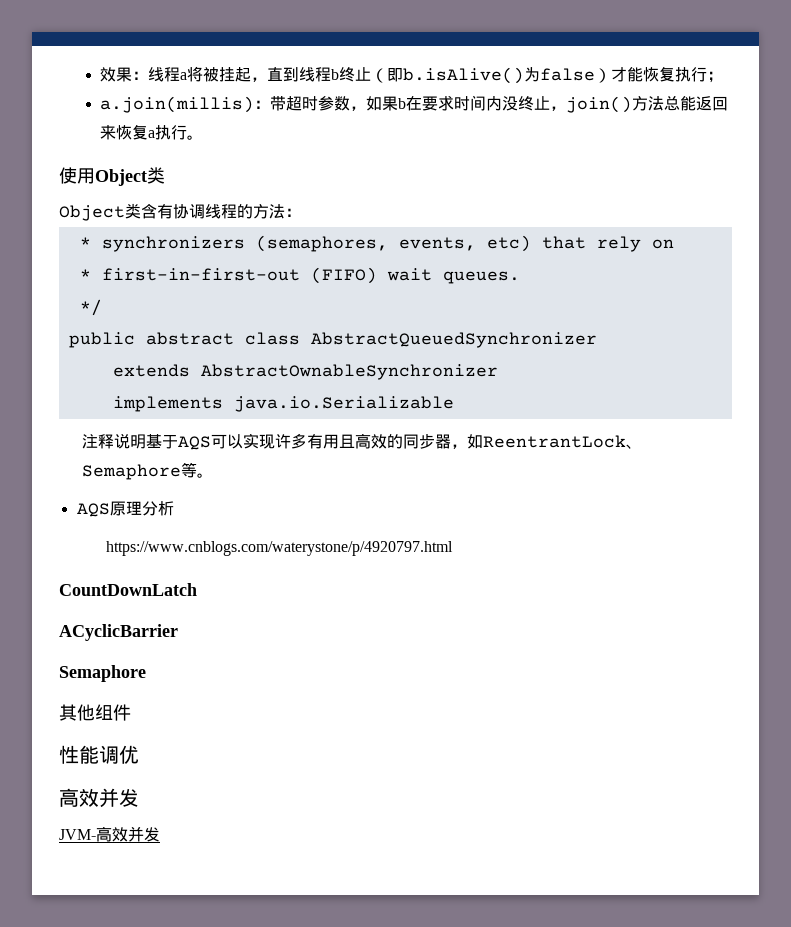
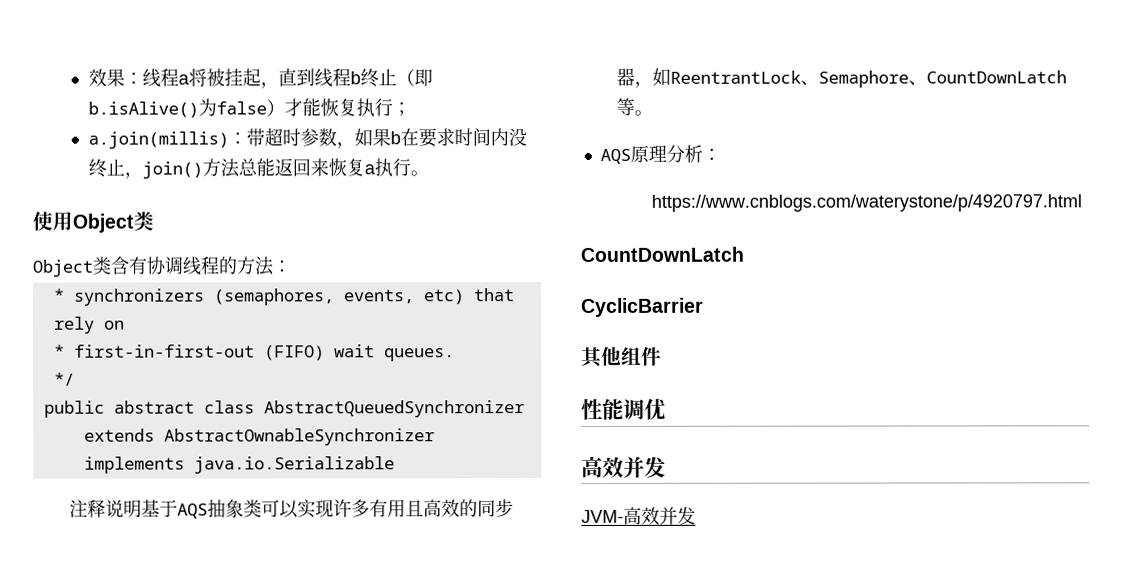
- 注释说明基于AQS可以实现许多有用且高效的同步器，如ReentrantLock、Semaphore等。
+ 注释说明基于AQS抽象类可以实现许多有用且高效的同步器，如ReentrantLock、Semaphore、CountDownLatch等。
- AQS原理分析
+ AQS原理分析：
- ACyclicBarrier
- Semaphore
+ CyclicBarrier

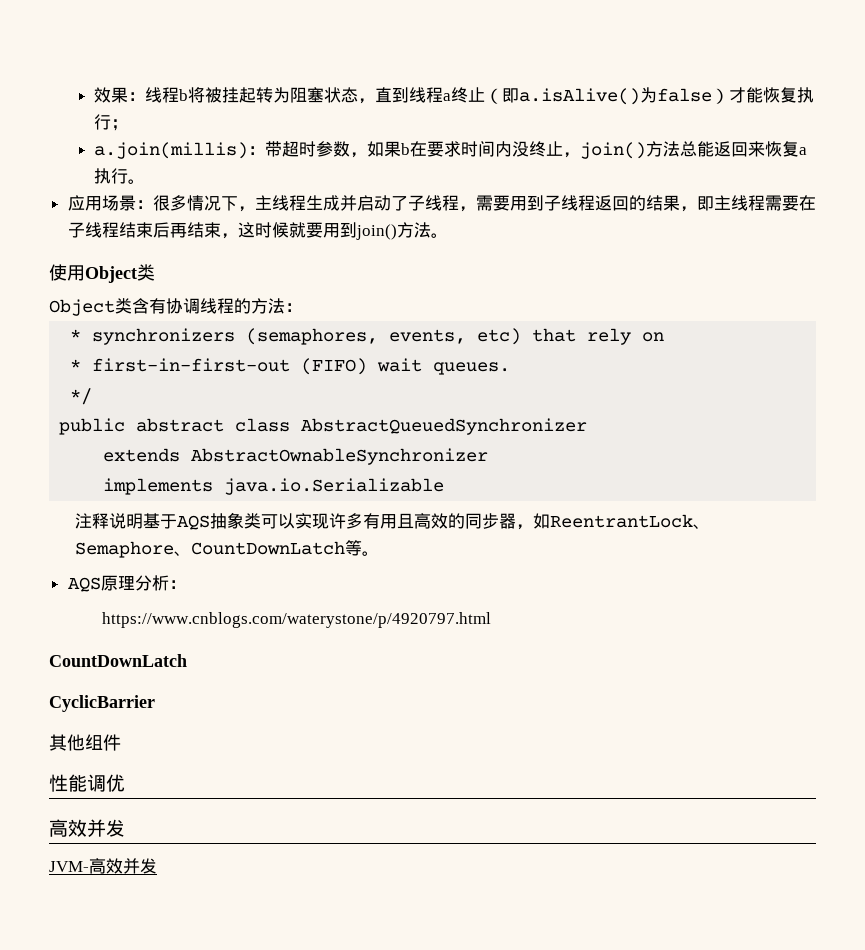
- 效果：线程a将被挂起，直到线程b终止（即b.isAlive()为false）才能恢复执行；
+ 效果：线程b将被挂起转为阻塞状态，直到线程a终止（即a.isAlive()为false）才能恢复执行；
+ 应用场景：很多情况下，主线程生成并启动了子线程，需要用到子线程返回的结果，即主线程需要在子线程结束后再结束，这时候就要用到join()方法。

